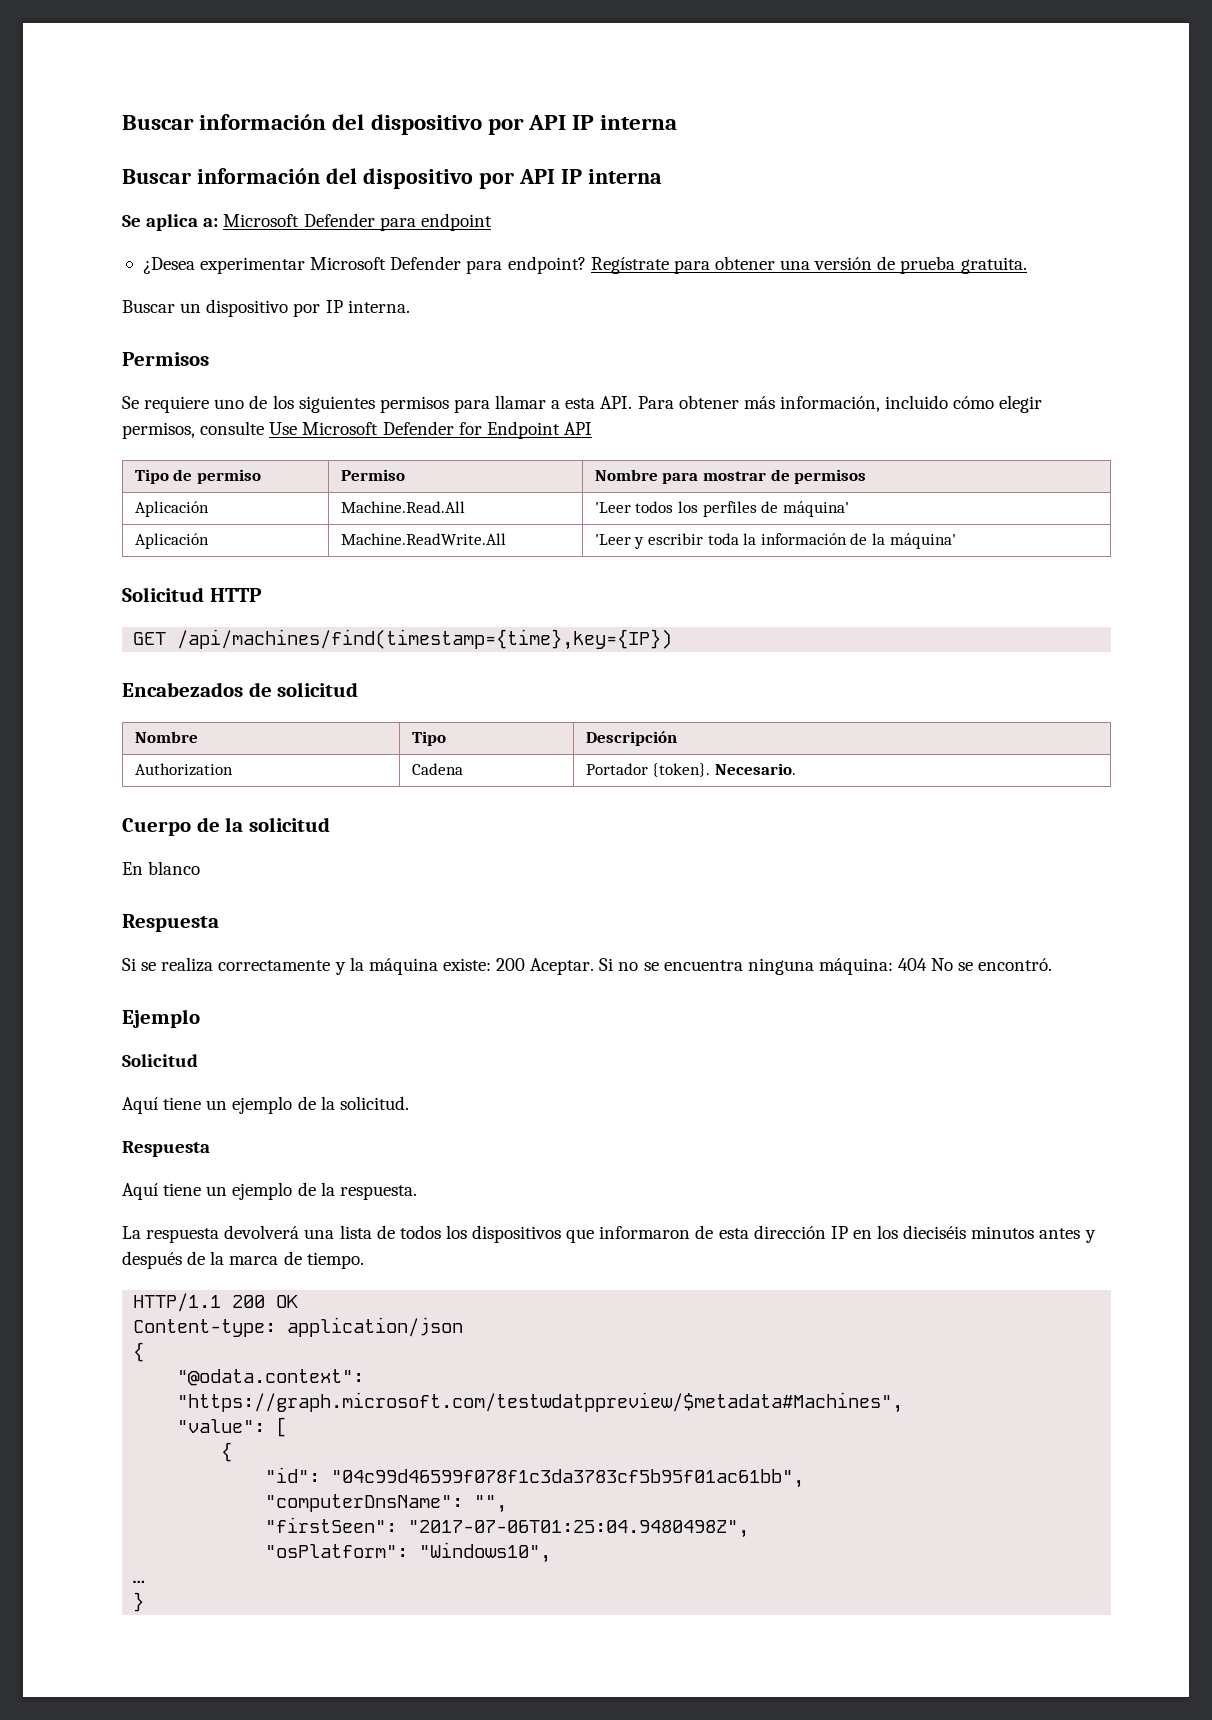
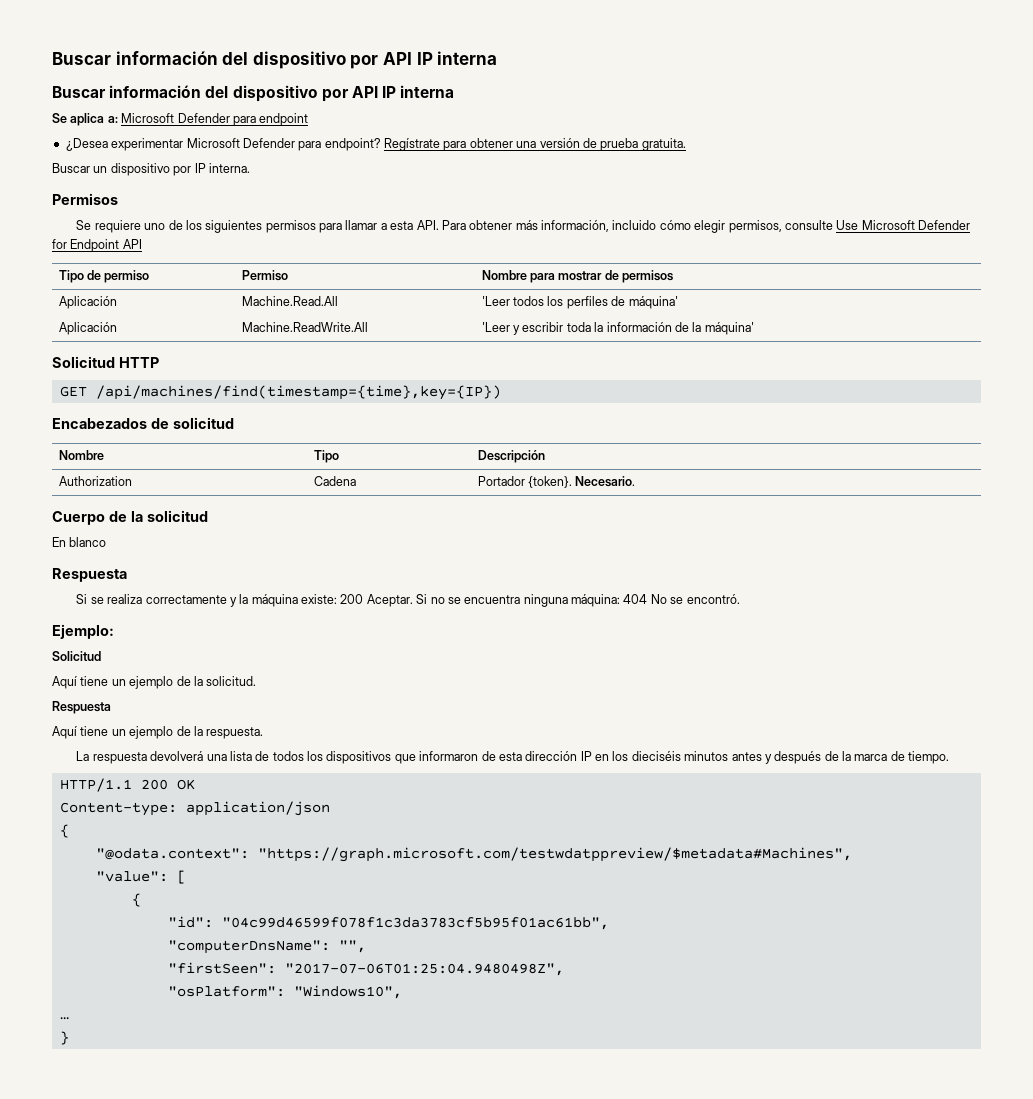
- Ejemplo
+ Ejemplo:

